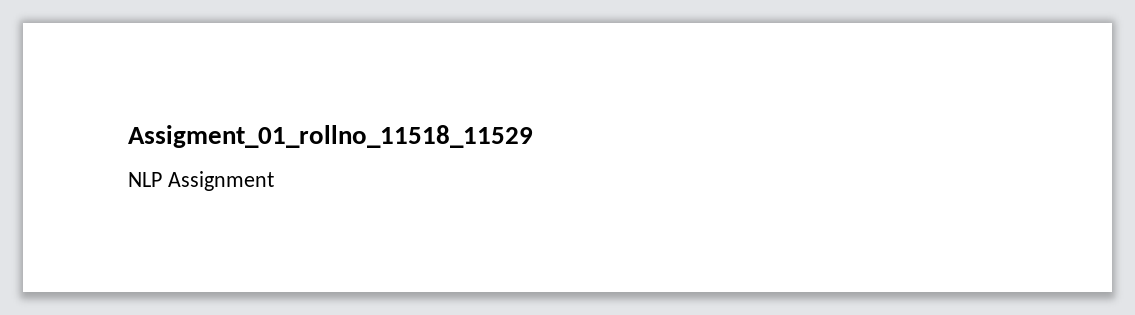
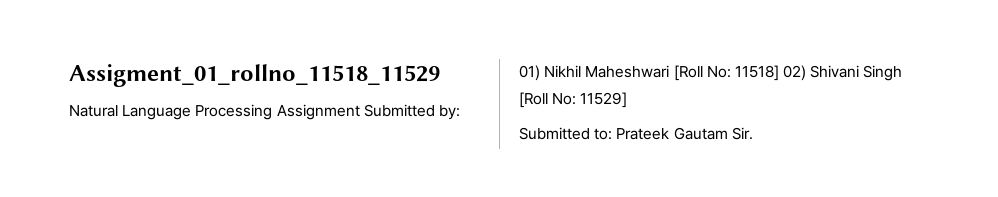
- NLP Assignment
+ Natural Language Processing Assignment Submitted by: 01) Nikhil Maheshwari [Roll No: 11518] 02) Shivani Singh [Roll No: 11529]
+ Submitted to: Prateek Gautam Sir.

